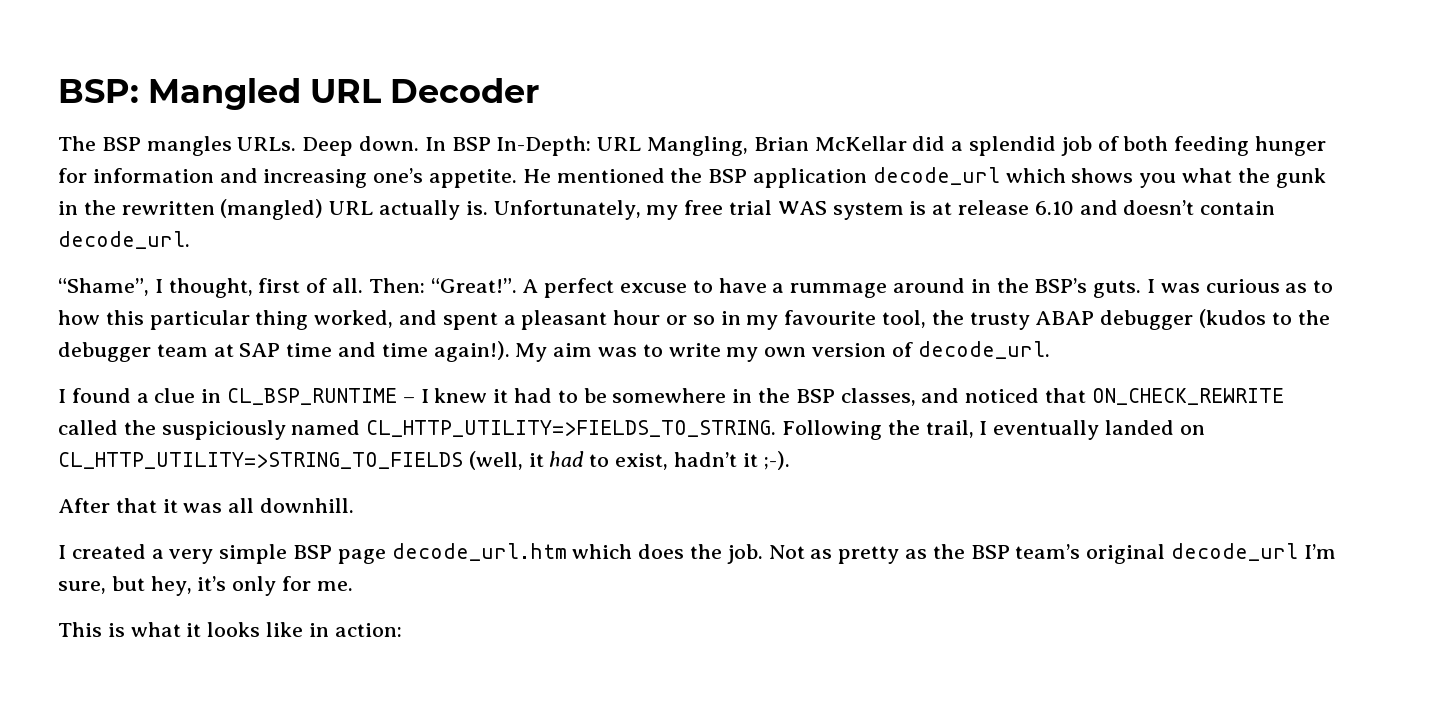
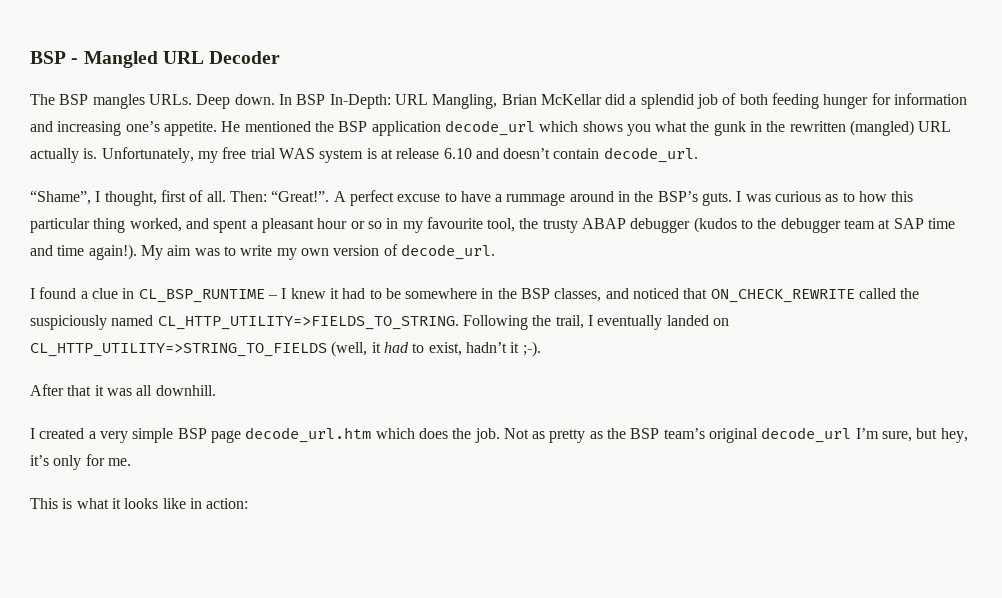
- BSP: Mangled URL Decoder
+ BSP - Mangled URL Decoder

